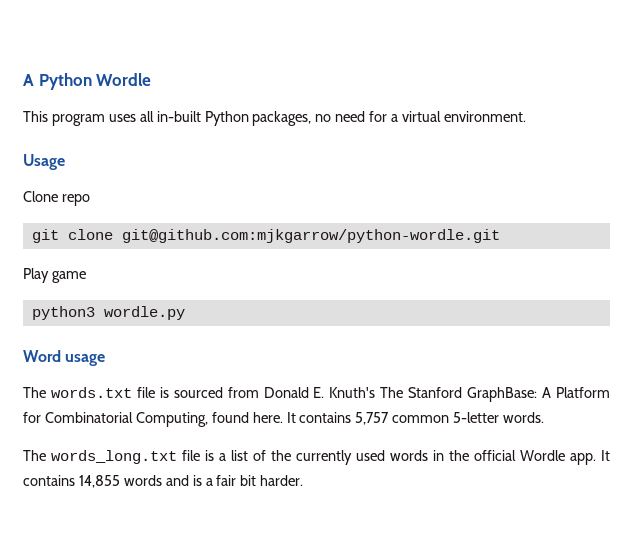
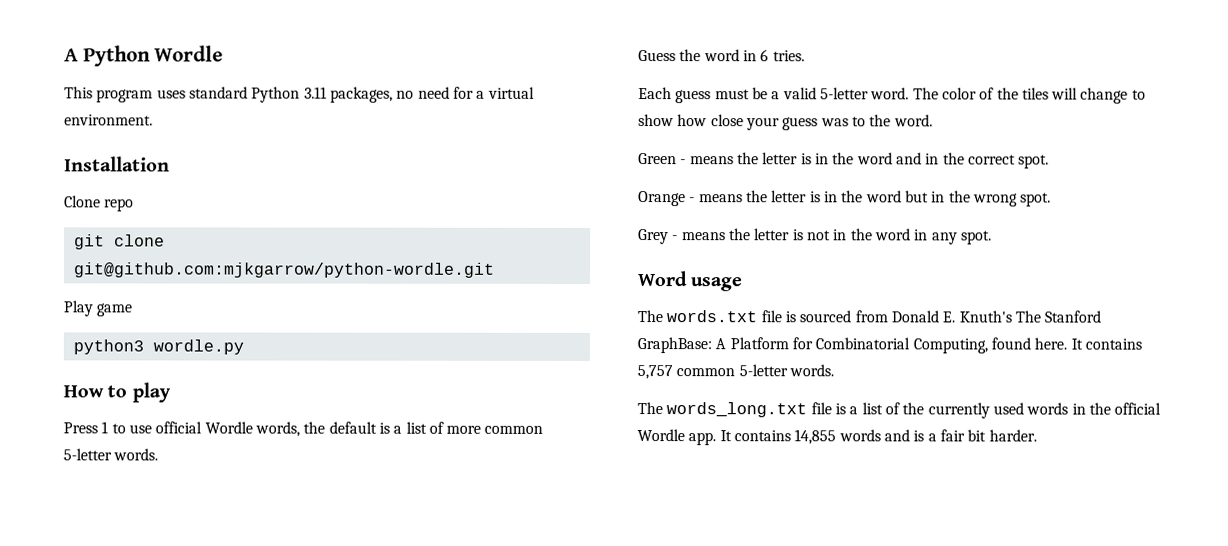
- This program uses all in-built Python packages, no need for a virtual environment.
+ This program uses standard Python 3.11 packages, no need for a virtual environment.
- Usage
+ Installation
+ How to play
+ Press 1 to use official Wordle words, the default is a list of more common 5-letter words.
+ Guess the word in 6 tries.
+ Each guess must be a valid 5-letter word. The color of the tiles will change to show how close your guess was to the word.
+ Green - means the letter is in the word and in the correct spot.
+ Orange - means the letter is in the word but in the wrong spot.
+ Grey - means the letter is not in the word in any spot.

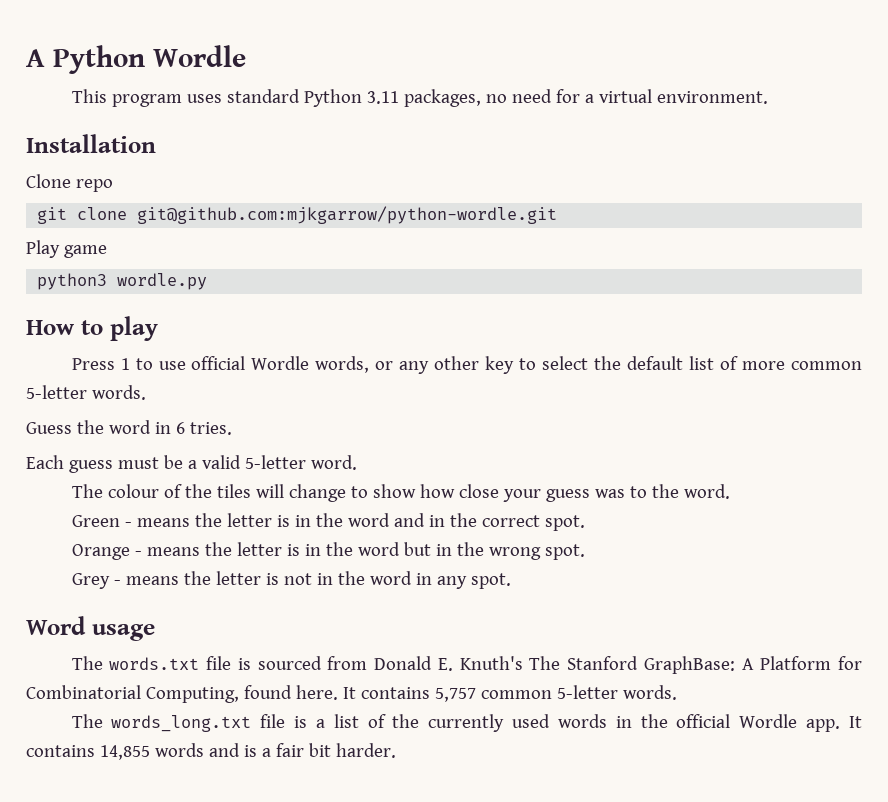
- Press 1 to use official Wordle words, the default is a list of more common 5-letter words.
+ Press 1 to use official Wordle words, or any other key to select the default list of more common 5-letter words.
- Each guess must be a valid 5-letter word. The color of the tiles will change to show how close your guess was to the word.
+ Each guess must be a valid 5-letter word.
+ The colour of the tiles will change to show how close your guess was to the word.

